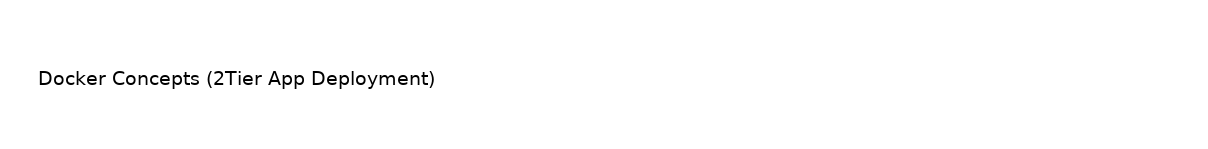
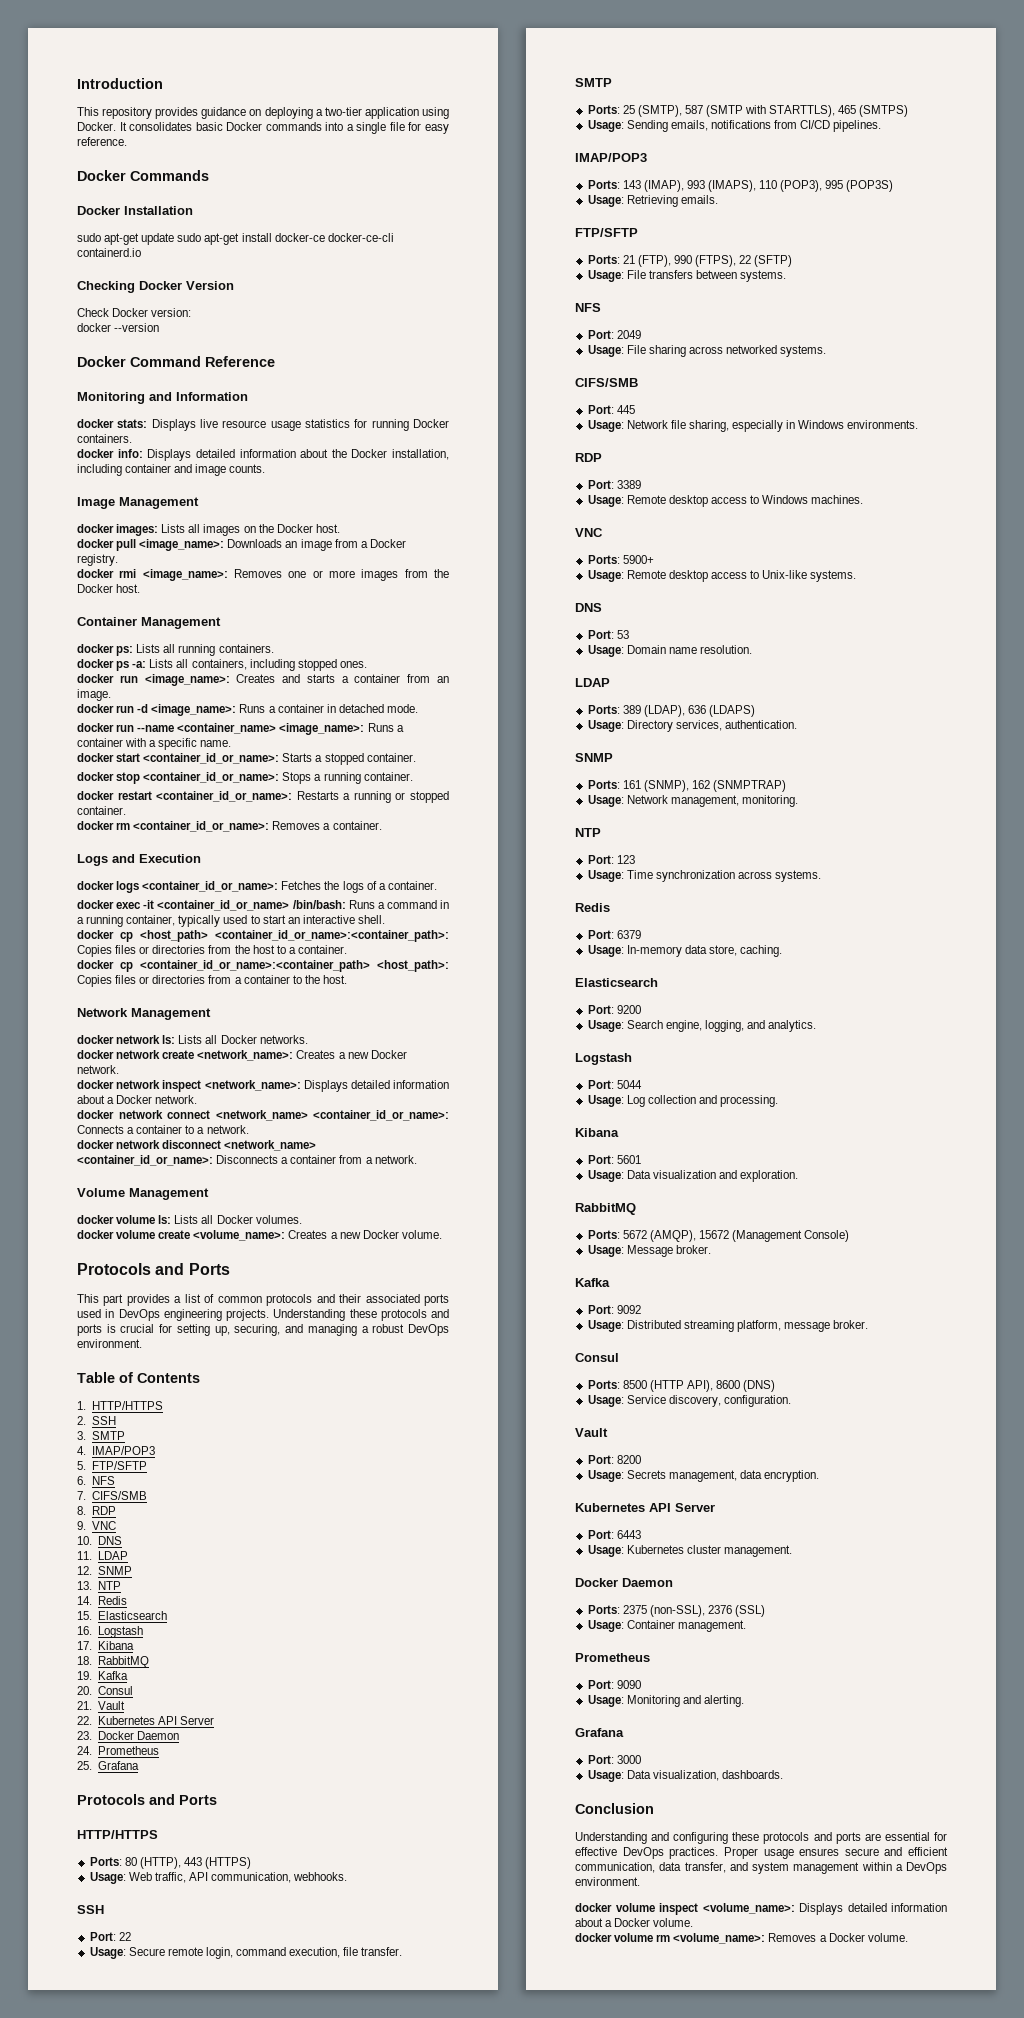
- Docker Concepts (2Tier App Deployment)
+ Introduction
+ This repository provides guidance on deploying a two-tier application using Docker. It consolidates basic Docker commands into a single file for easy reference.
+ Docker Commands
+ Docker Installation
+ sudo apt-get update sudo apt-get install docker-ce docker-ce-cli containerd.io
+ Checking Docker Version
+ Check Docker version:
+ docker --version
+ Docker Command Reference
+ Monitoring and Information
+ docker stats: Displays live resource usage statistics for running Docker containers.
+ docker info: Displays detailed information about the Docker installation, including container and image counts.
+ Image Management
+ docker images: Lists all images on the Docker host.
+ docker pull <image_name>: Downloads an image from a Docker registry.
+ docker rmi <image_name>: Removes one or more images from the Docker host.
+ Container Management
+ docker ps: Lists all running containers.
+ docker ps -a: Lists all containers, including stopped ones.
+ docker run <image_name>: Creates and starts a container from an image.
+ docker run -d <image_name>: Runs a container in detached mode.
+ docker run --name <container_name> <image_name>: Runs a container with a specific name.
+ docker start <container_id_or_name>: Starts a stopped container.
+ docker stop <container_id_or_name>: Stops a running container.
+ docker restart <container_id_or_name>: Restarts a running or stopped container.
+ docker rm <container_id_or_name>: Removes a container.
+ Logs and Execution
+ docker logs <container_id_or_name>: Fetches the logs of a container.
+ docker exec -it <container_id_or_name> /bin/bash: Runs a command in a running container, typically used to start an interactive shell.
+ docker cp <host_path> <container_id_or_name>:<container_path>: Copies files or directories from the host to a container.
+ docker cp <container_id_or_name>:<container_path> <host_path>: Copies files or directories from a container to the host.
+ Network Management
+ docker network ls: Lists all Docker networks.
+ docker network create <network_name>: Creates a new Docker network.
+ docker network inspect <network_name>: Displays detailed information about a Docker network.
+ docker network connect <network_name> <container_id_or_name>: Connects a container to a network.
+ docker network disconnect <network_name> <container_id_or_name>: Disconnects a container from a network.
+ Volume Management
+ docker volume ls: Lists all Docker volumes.
+ docker volume create <volume_name>: Creates a new Docker volume.
+ Protocols and Ports
+ This part provides a list of common protocols and their associated ports used in DevOps engineering projects. Understanding these protocols and ports is crucial for setting up, securing, and managing a robust DevOps environment.
+ Table of Contents
+ 1. HTTP/HTTPS
+ 2. SSH
+ 3. SMTP
+ 4. IMAP/POP3
+ 5. FTP/SFTP
+ 6. NFS
+ 7. CIFS/SMB
+ 8. RDP
+ 9. VNC
+ 10. DNS
+ 11. LDAP
+ 12. SNMP
+ 13. NTP
+ 14. Redis
+ 15. Elasticsearch
+ 16. Logstash
+ 17. Kibana
+ 18. RabbitMQ
+ 19. Kafka
+ 20. Consul
+ 21. Vault
+ 22. Kubernetes API Server
+ 23. Docker Daemon
+ 24. Prometheus
+ 25. Grafana
+ Protocols and Ports
+ HTTP/HTTPS
+ Ports: 80 (HTTP), 443 (HTTPS)
+ Usage: Web traffic, API communication, webhooks.
+ SSH
+ Port: 22
+ Usage: Secure remote login, command execution, file transfer.
+ SMTP
+ Ports: 25 (SMTP), 587 (SMTP with STARTTLS), 465 (SMTPS)
+ Usage: Sending emails, notifications from CI/CD pipelines.
+ IMAP/POP3
+ Ports: 143 (IMAP), 993 (IMAPS), 110 (POP3), 995 (POP3S)
+ Usage: Retrieving emails.
+ FTP/SFTP
+ Ports: 21 (FTP), 990 (FTPS), 22 (SFTP)
+ Usage: File transfers between systems.
+ NFS
+ Port: 2049
+ Usage: File sharing across networked systems.
+ CIFS/SMB
+ Port: 445
+ Usage: Network file sharing, especially in Windows environments.
+ RDP
+ Port: 3389
+ Usage: Remote desktop access to Windows machines.
+ VNC
+ Ports: 5900+
+ Usage: Remote desktop access to Unix-like systems.
+ DNS
+ Port: 53
+ Usage: Domain name resolution.
+ LDAP
+ Ports: 389 (LDAP), 636 (LDAPS)
+ Usage: Directory services, authentication.
+ SNMP
+ Ports: 161 (SNMP), 162 (SNMPTRAP)
+ Usage: Network management, monitoring.
+ NTP
+ Port: 123
+ Usage: Time synchronization across systems.
+ Redis
+ Port: 6379
+ Usage: In-memory data store, caching.
+ Elasticsearch
+ Port: 9200
+ Usage: Search engine, logging, and analytics.
+ Logstash
+ Port: 5044
+ Usage: Log collection and processing.
+ Kibana
+ Port: 5601
+ Usage: Data visualization and exploration.
+ RabbitMQ
+ Ports: 5672 (AMQP), 15672 (Management Console)
+ Usage: Message broker.
+ Kafka
+ Port: 9092
+ Usage: Distributed streaming platform, message broker.
+ Consul
+ Ports: 8500 (HTTP API), 8600 (DNS)
+ Usage: Service discovery, configuration.
+ Vault
+ Port: 8200
+ Usage: Secrets management, data encryption.
+ Kubernetes API Server
+ Port: 6443
+ Usage: Kubernetes cluster management.
+ Docker Daemon
+ Ports: 2375 (non-SSL), 2376 (SSL)
+ Usage: Container management.
+ Prometheus
+ Port: 9090
+ Usage: Monitoring and alerting.
+ Grafana
+ Port: 3000
+ Usage: Data visualization, dashboards.
+ Conclusion
+ Understanding and configuring these protocols and ports are essential for effective DevOps practices. Proper usage ensures secure and efficient communication, data transfer, and system management within a DevOps environment.
+ docker volume inspect <volume_name>: Displays detailed information about a Docker volume.
+ docker volume rm <volume_name>: Removes a Docker volume.

